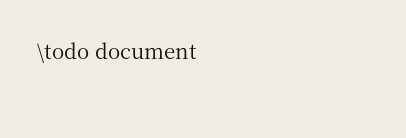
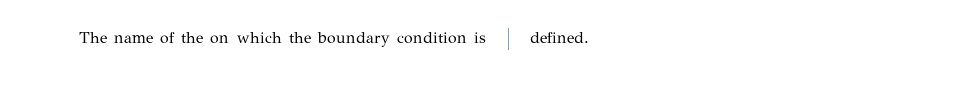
- \todo document
+ The name of the on which the boundary condition is defined.

